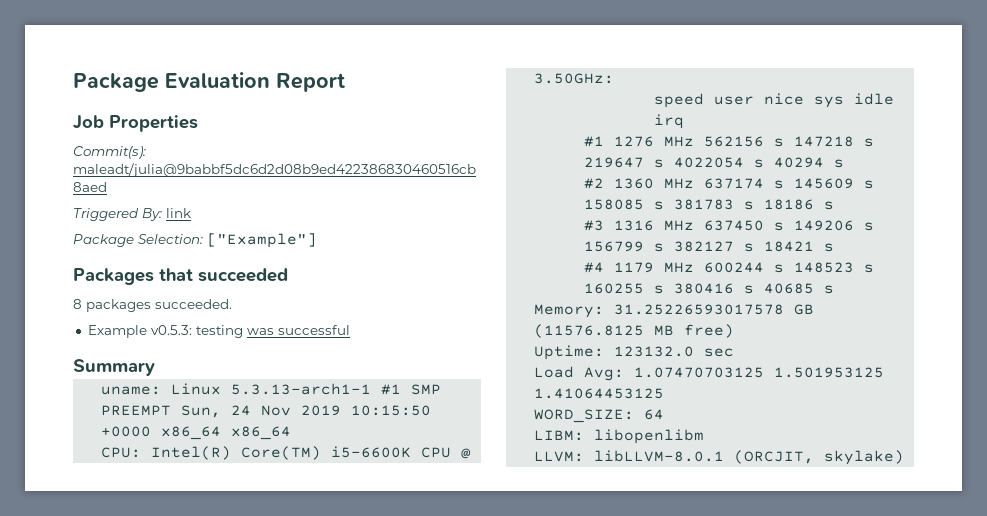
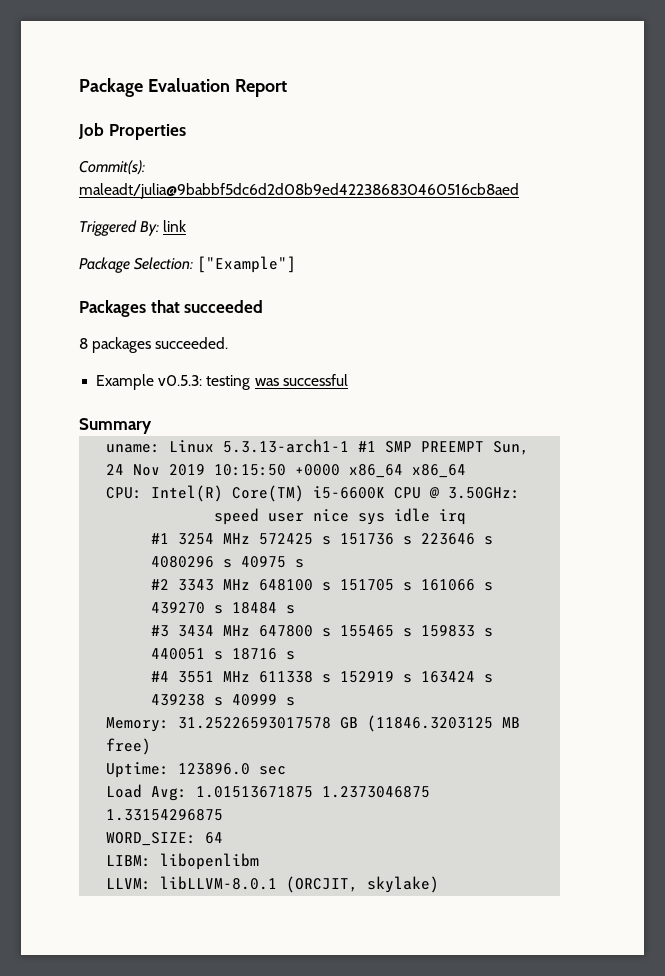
- #1 1276 MHz 562156 s 147218 s 219647 s 4022054 s 40294 s
- #2 1360 MHz 637174 s 145609 s 158085 s 381783 s 18186 s
- #3 1316 MHz 637450 s 149206 s 156799 s 382127 s 18421 s
- #4 1179 MHz 600244 s 148523 s 160255 s 380416 s 40685 s
+ #1 3254 MHz 572425 s 151736 s 223646 s 4080296 s 40975 s
+ #2 3343 MHz 648100 s 151705 s 161066 s 439270 s 18484 s
+ #3 3434 MHz 647800 s 155465 s 159833 s 440051 s 18716 s
+ #4 3551 MHz 611338 s 152919 s 163424 s 439238 s 40999 s
- Memory: 31.25226593017578 GB (11576.8125 MB free)
+ Memory: 31.25226593017578 GB (11846.3203125 MB free)
- Uptime: 123132.0 sec
+ Uptime: 123896.0 sec
- Load Avg: 1.07470703125 1.501953125 1.41064453125
+ Load Avg: 1.01513671875 1.2373046875 1.33154296875

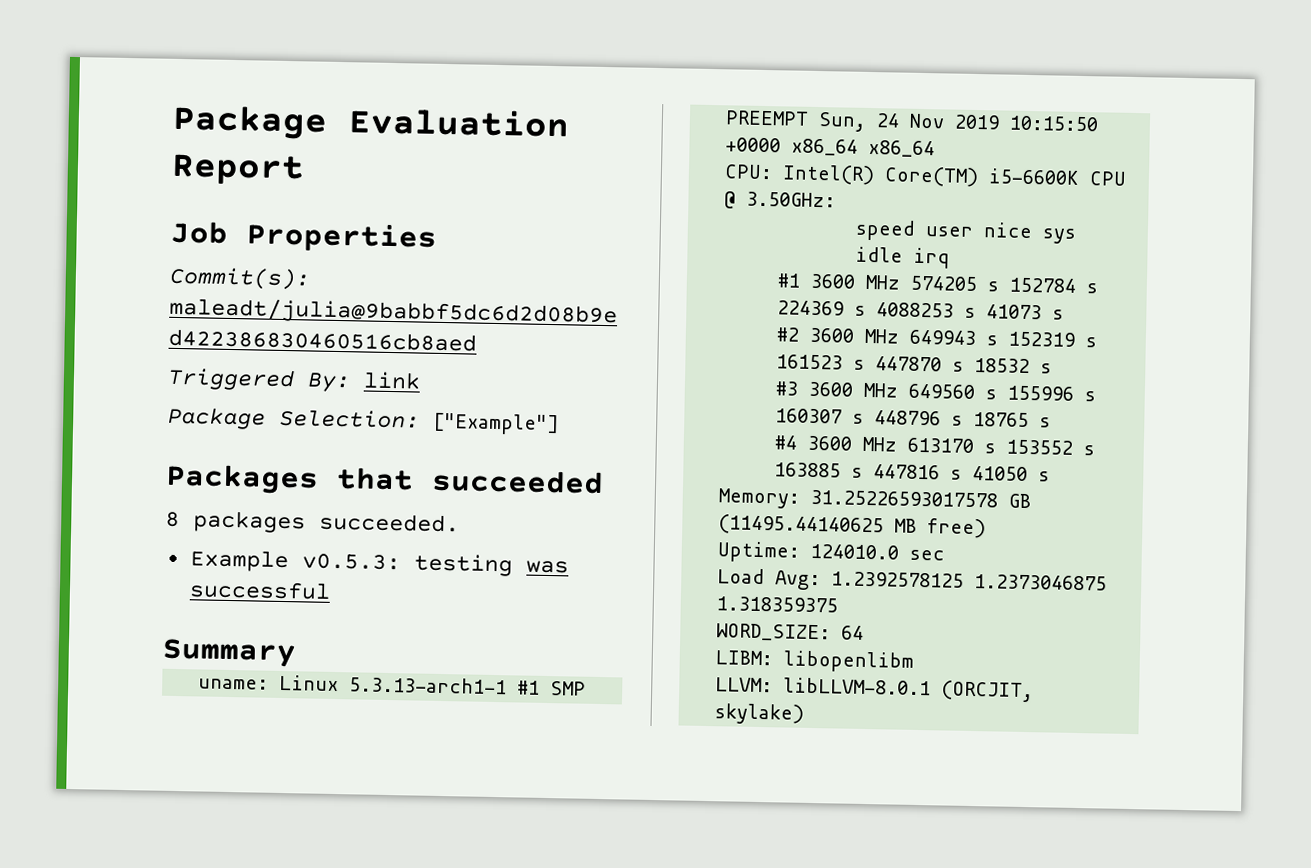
- #1 3254 MHz 572425 s 151736 s 223646 s 4080296 s 40975 s
- #2 3343 MHz 648100 s 151705 s 161066 s 439270 s 18484 s
- #3 3434 MHz 647800 s 155465 s 159833 s 440051 s 18716 s
- #4 3551 MHz 611338 s 152919 s 163424 s 439238 s 40999 s
+ #1 3600 MHz 574205 s 152784 s 224369 s 4088253 s 41073 s
+ #2 3600 MHz 649943 s 152319 s 161523 s 447870 s 18532 s
+ #3 3600 MHz 649560 s 155996 s 160307 s 448796 s 18765 s
+ #4 3600 MHz 613170 s 153552 s 163885 s 447816 s 41050 s
- Memory: 31.25226593017578 GB (11846.3203125 MB free)
+ Memory: 31.25226593017578 GB (11495.44140625 MB free)
- Uptime: 123896.0 sec
+ Uptime: 124010.0 sec
- Load Avg: 1.01513671875 1.2373046875 1.33154296875
+ Load Avg: 1.2392578125 1.2373046875 1.318359375

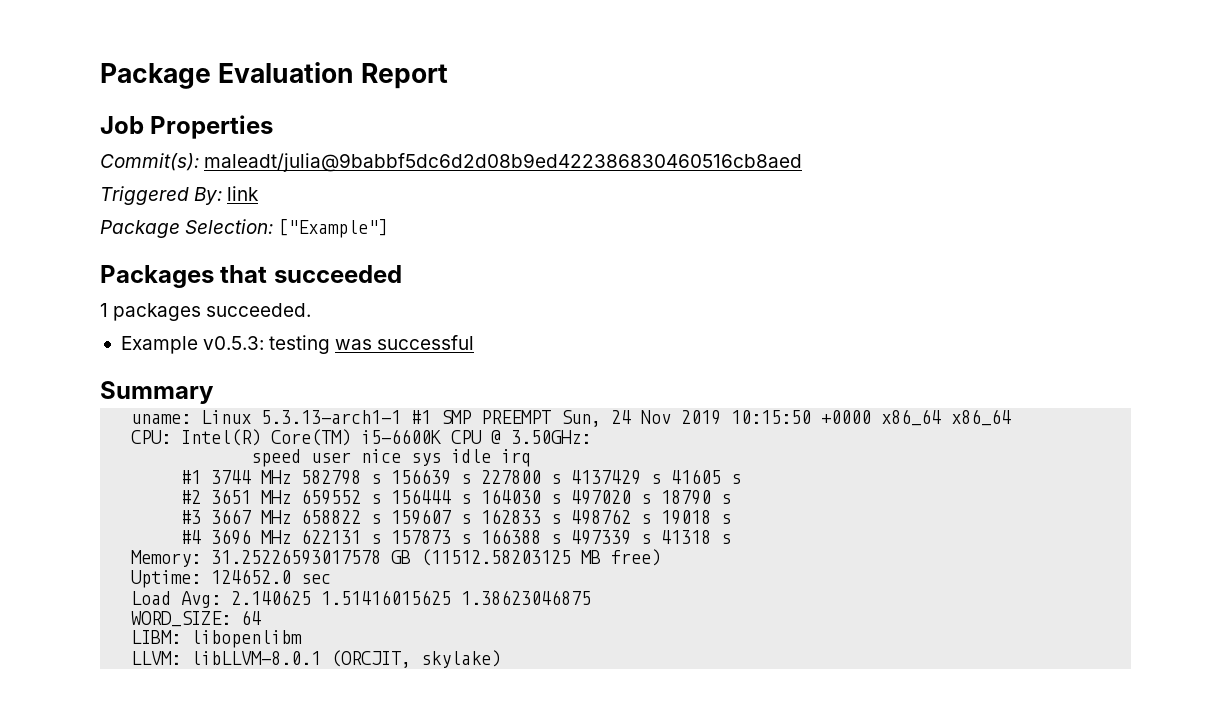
- 8 packages succeeded.
+ 1 packages succeeded.
- #1 3600 MHz 574205 s 152784 s 224369 s 4088253 s 41073 s
- #2 3600 MHz 649943 s 152319 s 161523 s 447870 s 18532 s
- #3 3600 MHz 649560 s 155996 s 160307 s 448796 s 18765 s
- #4 3600 MHz 613170 s 153552 s 163885 s 447816 s 41050 s
+ #1 3744 MHz 582798 s 156639 s 227800 s 4137429 s 41605 s
+ #2 3651 MHz 659552 s 156444 s 164030 s 497020 s 18790 s
+ #3 3667 MHz 658822 s 159607 s 162833 s 498762 s 19018 s
+ #4 3696 MHz 622131 s 157873 s 166388 s 497339 s 41318 s
- Memory: 31.25226593017578 GB (11495.44140625 MB free)
+ Memory: 31.25226593017578 GB (11512.58203125 MB free)
- Uptime: 124010.0 sec
+ Uptime: 124652.0 sec
- Load Avg: 1.2392578125 1.2373046875 1.318359375
+ Load Avg: 2.140625 1.51416015625 1.38623046875

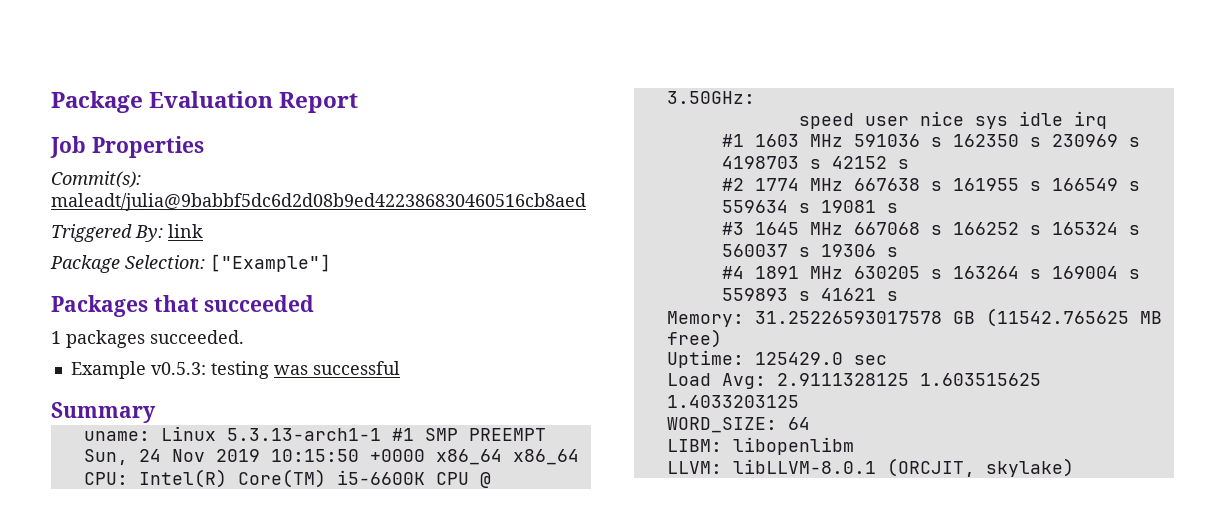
- #1 3744 MHz 582798 s 156639 s 227800 s 4137429 s 41605 s
- #2 3651 MHz 659552 s 156444 s 164030 s 497020 s 18790 s
- #3 3667 MHz 658822 s 159607 s 162833 s 498762 s 19018 s
- #4 3696 MHz 622131 s 157873 s 166388 s 497339 s 41318 s
+ #1 1603 MHz 591036 s 162350 s 230969 s 4198703 s 42152 s
+ #2 1774 MHz 667638 s 161955 s 166549 s 559634 s 19081 s
+ #3 1645 MHz 667068 s 166252 s 165324 s 560037 s 19306 s
+ #4 1891 MHz 630205 s 163264 s 169004 s 559893 s 41621 s
- Memory: 31.25226593017578 GB (11512.58203125 MB free)
+ Memory: 31.25226593017578 GB (11542.765625 MB free)
- Uptime: 124652.0 sec
+ Uptime: 125429.0 sec
- Load Avg: 2.140625 1.51416015625 1.38623046875
+ Load Avg: 2.9111328125 1.603515625 1.4033203125

